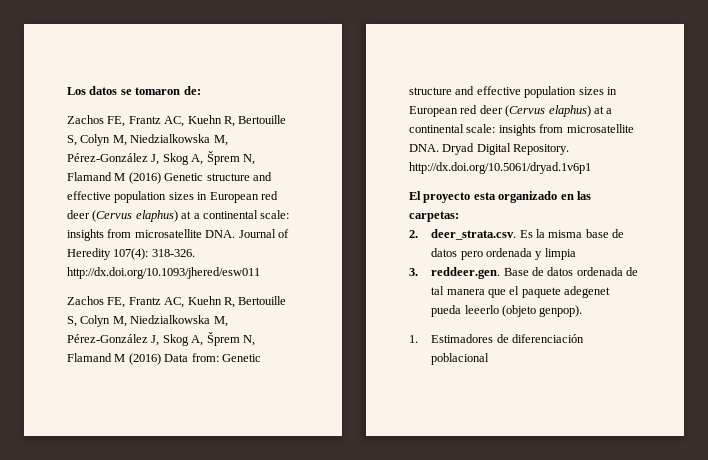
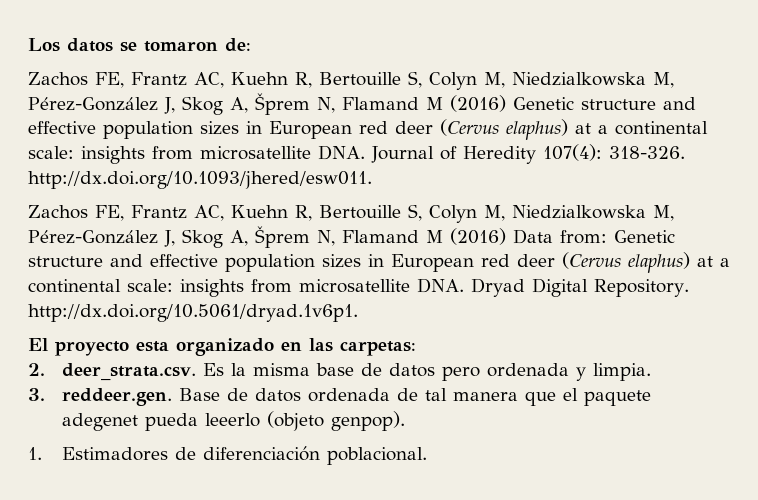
- Zachos FE, Frantz AC, Kuehn R, Bertouille S, Colyn M, Niedzialkowska M, Pérez-González J, Skog A, Šprem N, Flamand M (2016) Genetic structure and effective population sizes in European red deer (Cervus elaphus) at a continental scale: insights from microsatellite DNA. Journal of Heredity 107(4): 318-326. http://dx.doi.org/10.1093/jhered/esw011
+ Zachos FE, Frantz AC, Kuehn R, Bertouille S, Colyn M, Niedzialkowska M, Pérez-González J, Skog A, Šprem N, Flamand M (2016) Genetic structure and effective population sizes in European red deer (Cervus elaphus) at a continental scale: insights from microsatellite DNA. Journal of Heredity 107(4): 318-326. http://dx.doi.org/10.1093/jhered/esw011.
- Zachos FE, Frantz AC, Kuehn R, Bertouille S, Colyn M, Niedzialkowska M, Pérez-González J, Skog A, Šprem N, Flamand M (2016) Data from: Genetic structure and effective population sizes in European red deer (Cervus elaphus) at a continental scale: insights from microsatellite DNA. Dryad Digital Repository. http://dx.doi.org/10.5061/dryad.1v6p1
+ Zachos FE, Frantz AC, Kuehn R, Bertouille S, Colyn M, Niedzialkowska M, Pérez-González J, Skog A, Šprem N, Flamand M (2016) Data from: Genetic structure and effective population sizes in European red deer (Cervus elaphus) at a continental scale: insights from microsatellite DNA. Dryad Digital Repository. http://dx.doi.org/10.5061/dryad.1v6p1.
- 2. deer_strata.csv. Es la misma base de datos pero ordenada y limpia
+ 2. deer_strata.csv. Es la misma base de datos pero ordenada y limpia.
- 1. Estimadores de diferenciación poblacional
+ 1. Estimadores de diferenciación poblacional.

